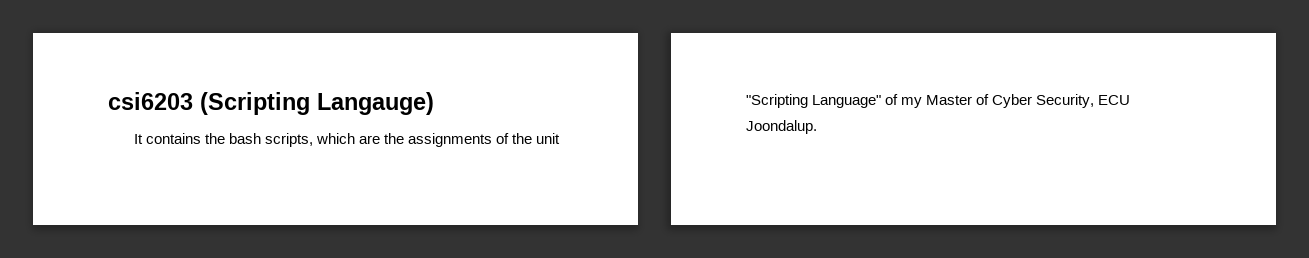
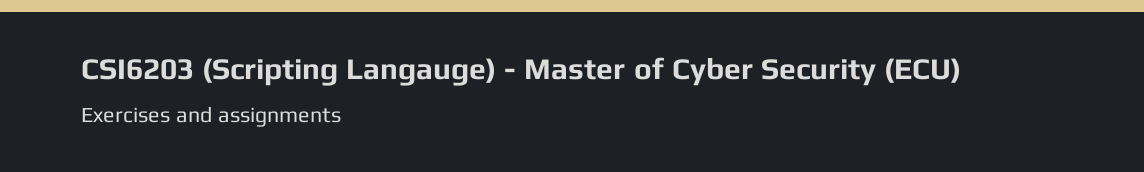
- csi6203 (Scripting Langauge)
- It contains the bash scripts, which are the assignments of the unit "Scripting Language" of my Master of Cyber Security, ECU Joondalup.
+ CSI6203 (Scripting Langauge) - Master of Cyber Security (ECU)
+ Exercises and assignments

